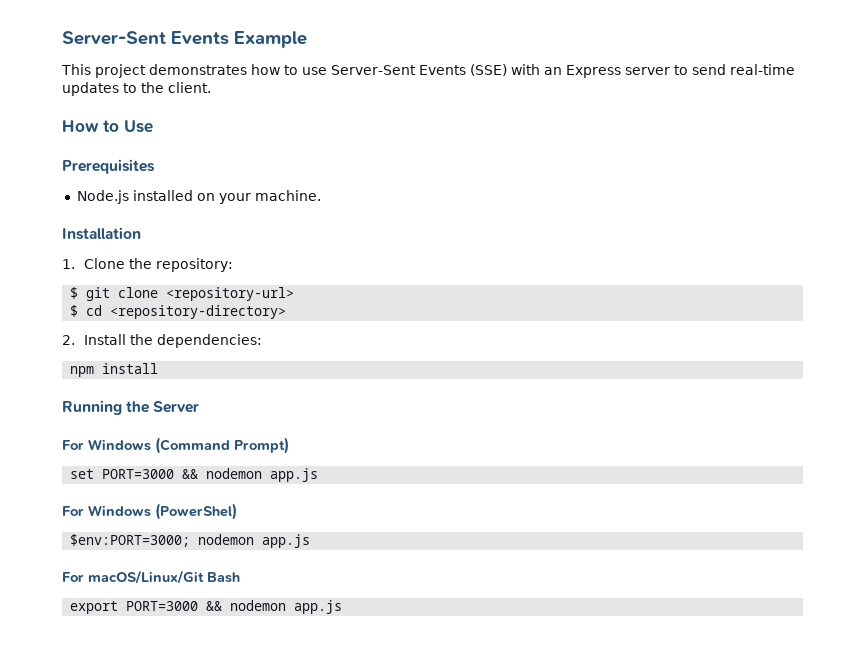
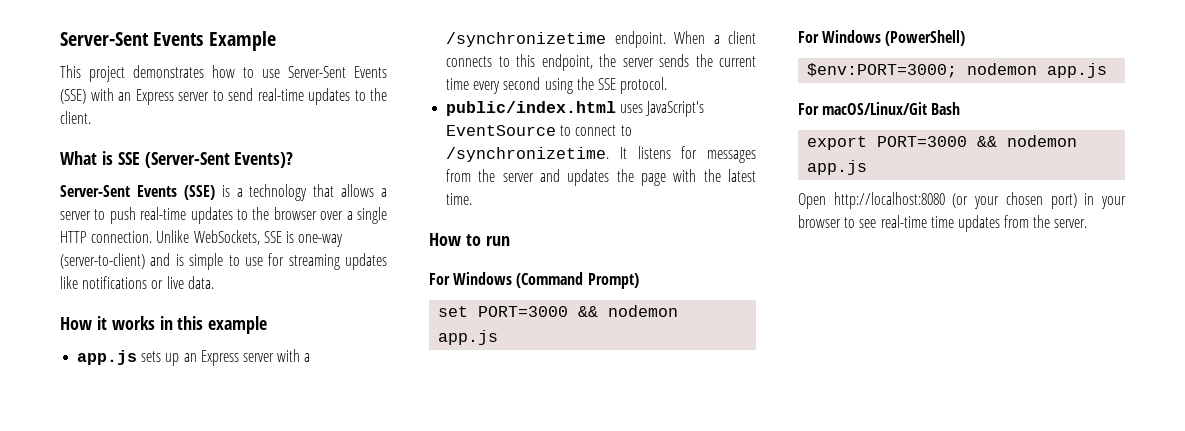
- How to Use
- Prerequisites
- Node.js installed on your machine.
- Installation
- 1. Clone the repository:
- $ git clone <repository-url>
- $ cd <repository-directory>
- 2. Install the dependencies:
- npm install
- Running the Server
+ What is SSE (Server-Sent Events)?
+ Server-Sent Events (SSE) is a technology that allows a server to push real-time updates to the browser over a single HTTP connection. Unlike WebSockets, SSE is one-way (server-to-client) and is simple to use for streaming updates like notifications or live data.
+ How it works in this example
+ app.js sets up an Express server with a /synchronizetime endpoint. When a client connects to this endpoint, the server sends the current time every second using the SSE protocol.
+ public/index.html uses JavaScript's EventSource to connect to /synchronizetime. It listens for messages from the server and updates the page with the latest time.
+ How to run
- For Windows (PowerShel)
+ For Windows (PowerShell)
+ Open http://localhost:8080 (or your chosen port) in your browser to see real-time time updates from the server.

